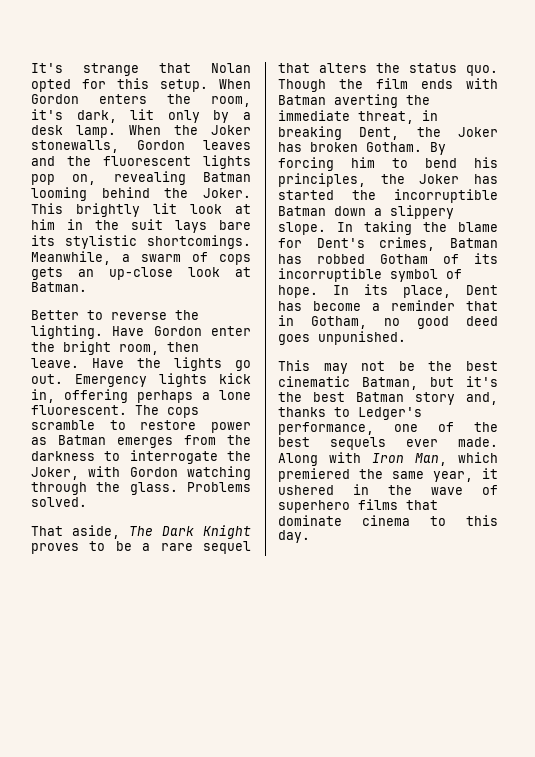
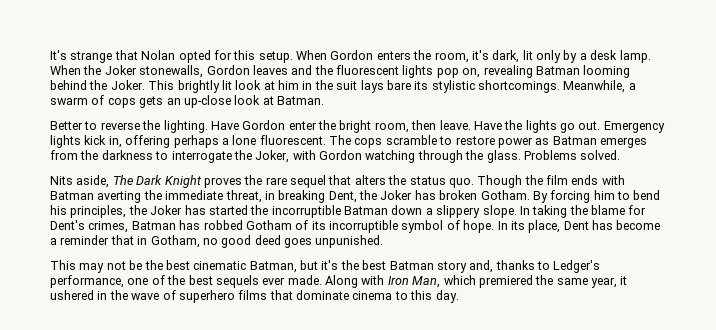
- That aside, The Dark Knight proves to be a rare sequel that alters the status quo.
+ Nits aside, The Dark Knight proves the rare sequel that alters the status quo.

